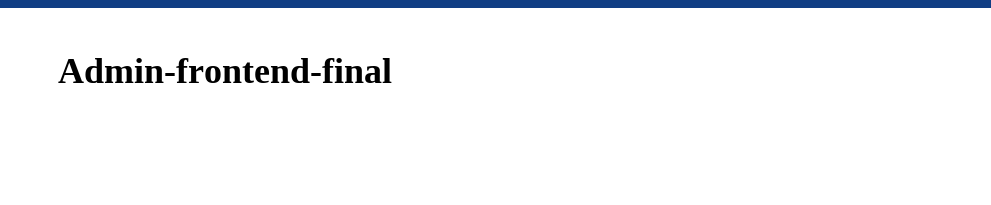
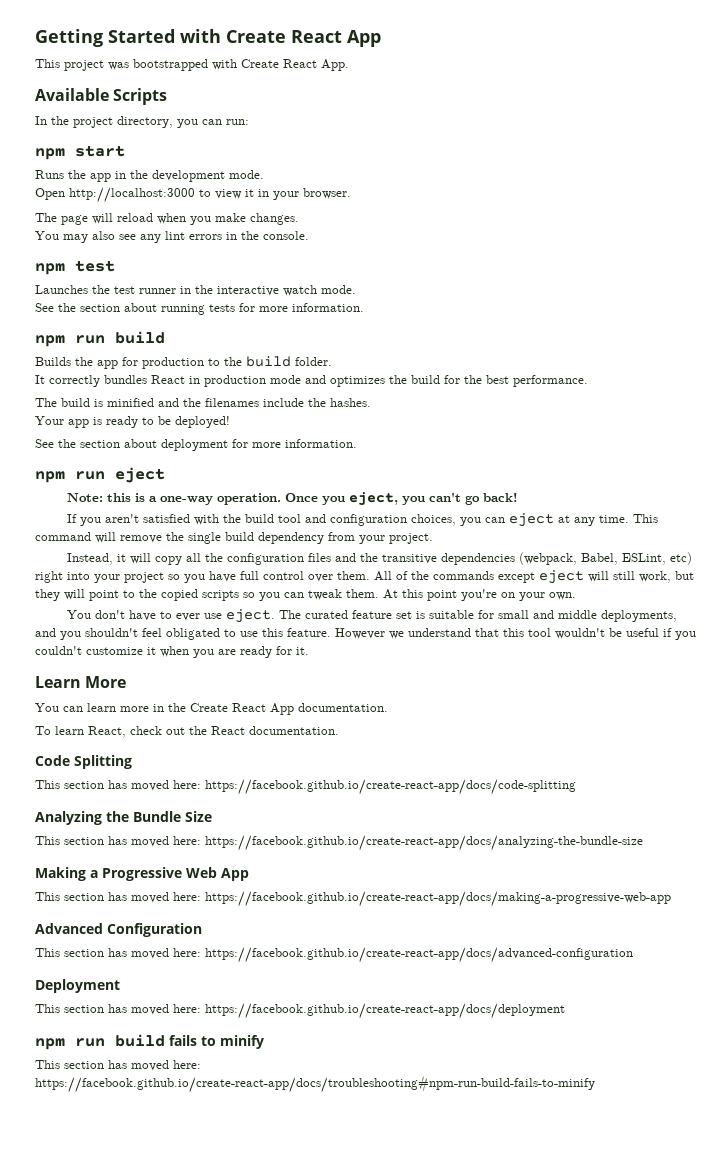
- Admin-frontend-final
+ Getting Started with Create React App
+ This project was bootstrapped with Create React App.
+ Available Scripts
+ In the project directory, you can run:
+ npm start
+ Runs the app in the development mode.
+ Open http://localhost:3000 to view it in your browser.
+ The page will reload when you make changes.
+ You may also see any lint errors in the console.
+ npm test
+ Launches the test runner in the interactive watch mode.
+ See the section about running tests for more information.
+ npm run build
+ Builds the app for production to the build folder.
+ It correctly bundles React in production mode and optimizes the build for the best performance.
+ The build is minified and the filenames include the hashes.
+ Your app is ready to be deployed!
+ See the section about deployment for more information.
+ npm run eject
+ Note: this is a one-way operation. Once you eject, you can't go back!
+ If you aren't satisfied with the build tool and configuration choices, you can eject at any time. This command will remove the single build dependency from your project.
+ Instead, it will copy all the configuration files and the transitive dependencies (webpack, Babel, ESLint, etc) right into your project so you have full control over them. All of the commands except eject will still work, but they will point to the copied scripts so you can tweak them. At this point you're on your own.
+ You don't have to ever use eject. The curated feature set is suitable for small and middle deployments, and you shouldn't feel obligated to use this feature. However we understand that this tool wouldn't be useful if you couldn't customize it when you are ready for it.
+ Learn More
+ You can learn more in the Create React App documentation.
+ To learn React, check out the React documentation.
+ Code Splitting
+ This section has moved here: https://facebook.github.io/create-react-app/docs/code-splitting
+ Analyzing the Bundle Size
+ This section has moved here: https://facebook.github.io/create-react-app/docs/analyzing-the-bundle-size
+ Making a Progressive Web App
+ This section has moved here: https://facebook.github.io/create-react-app/docs/making-a-progressive-web-app
+ Advanced Configuration
+ This section has moved here: https://facebook.github.io/create-react-app/docs/advanced-configuration
+ Deployment
+ This section has moved here: https://facebook.github.io/create-react-app/docs/deployment
+ npm run build fails to minify
+ This section has moved here: https://facebook.github.io/create-react-app/docs/troubleshooting#npm-run-build-fails-to-minify

